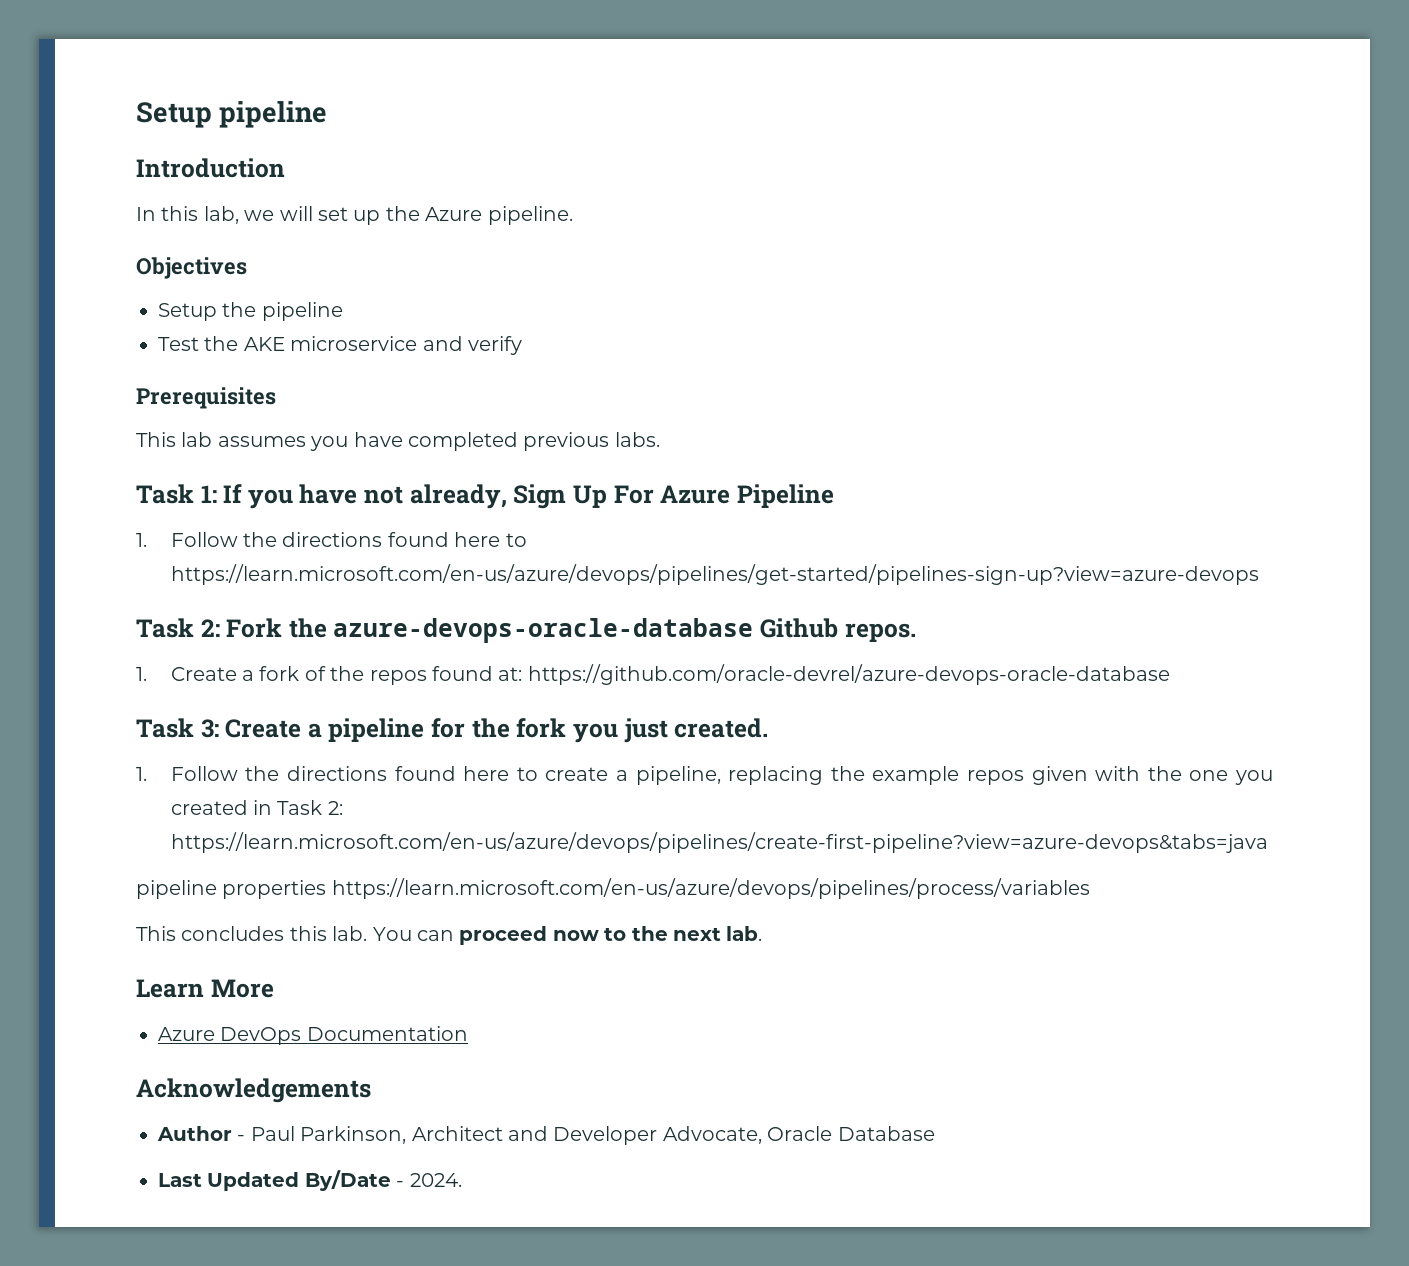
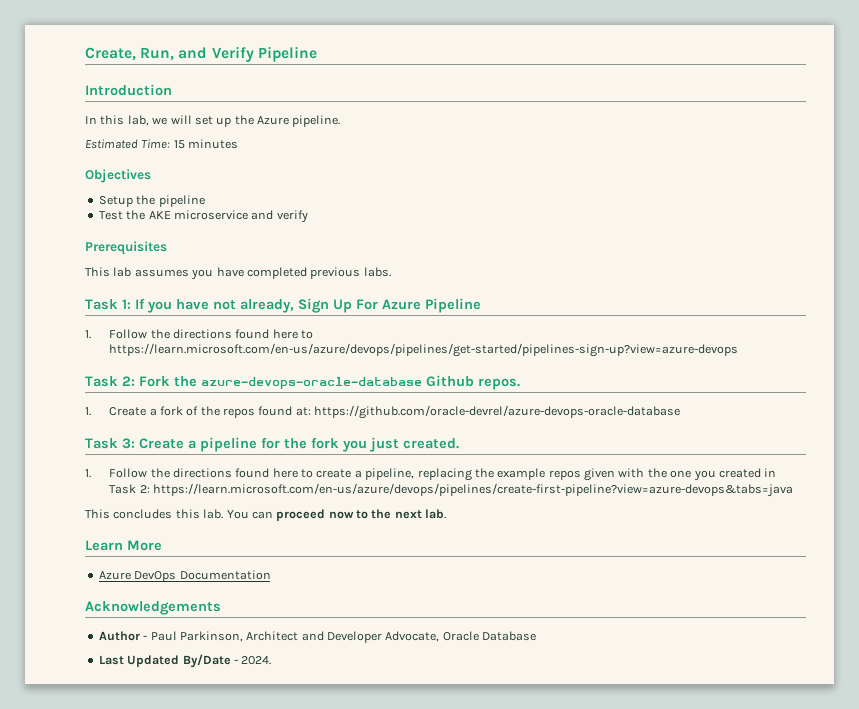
- Setup pipeline
+ Create, Run, and Verify Pipeline
+ Estimated Time: 15 minutes
- pipeline properties https://learn.microsoft.com/en-us/azure/devops/pipelines/process/variables

